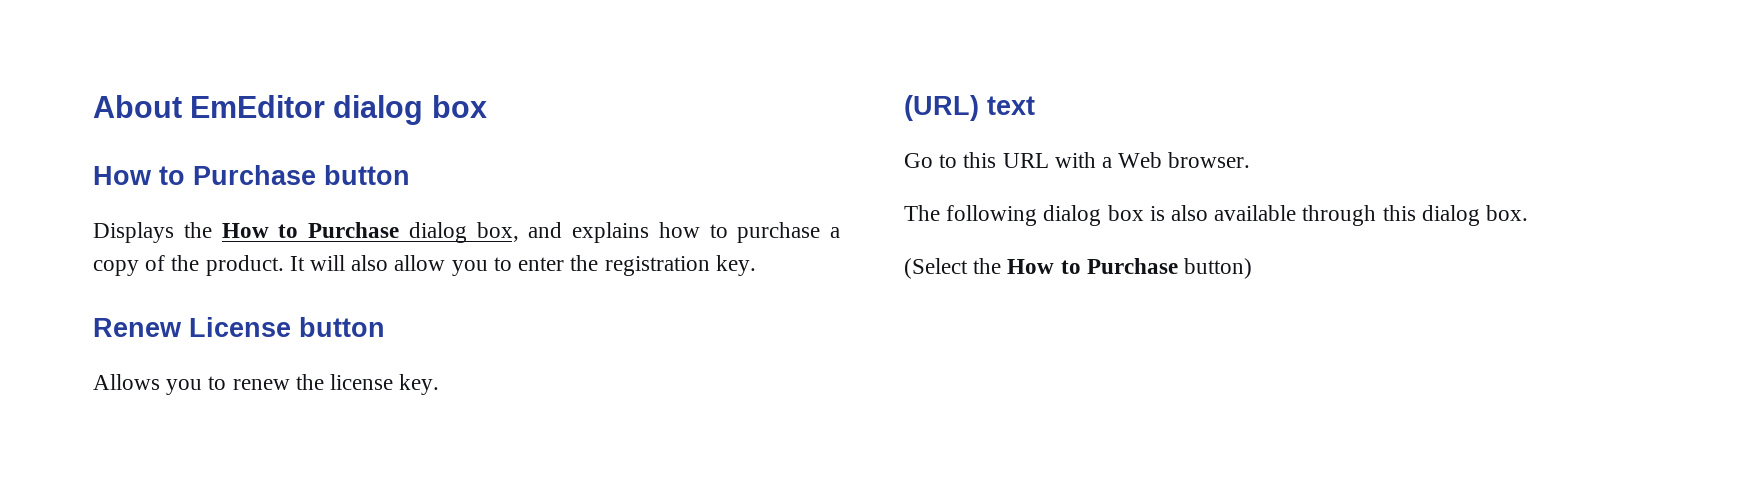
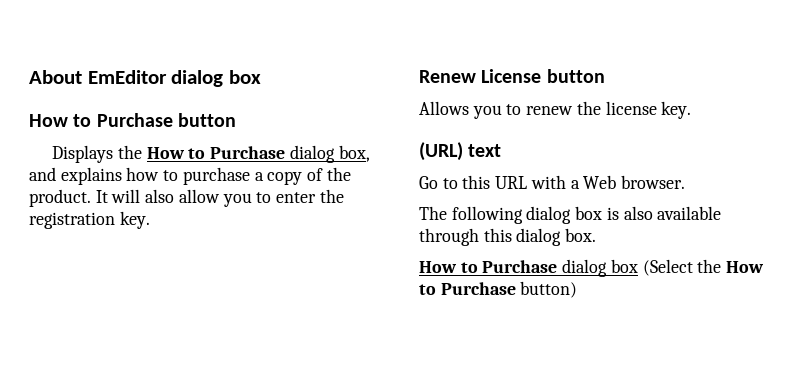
- (Select the How to Purchase button)
+ How to Purchase dialog box (Select the How to Purchase button)

